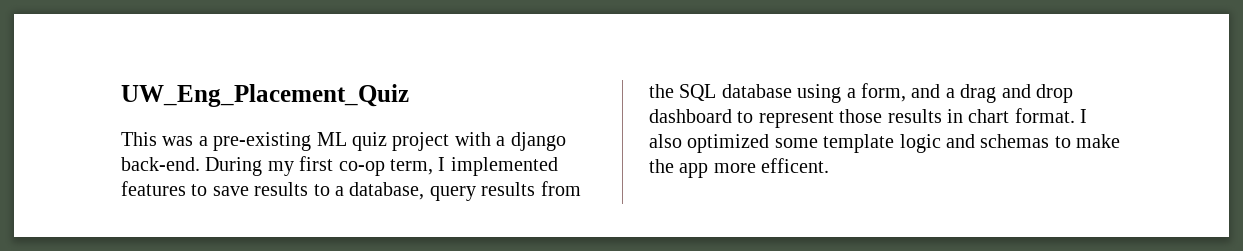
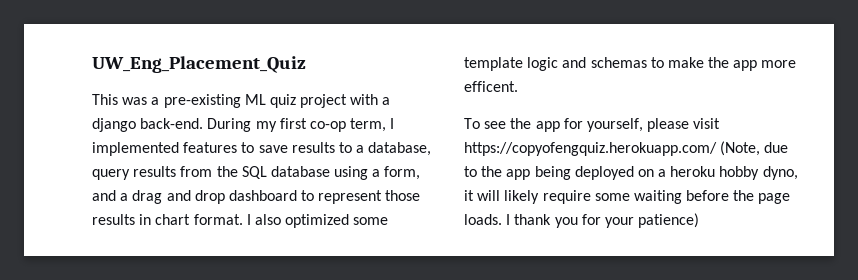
+ To see the app for yourself, please visit https://copyofengquiz.herokuapp.com/ (Note, due to the app being deployed on a heroku hobby dyno, it will likely require some waiting before the page loads. I thank you for your patience)

